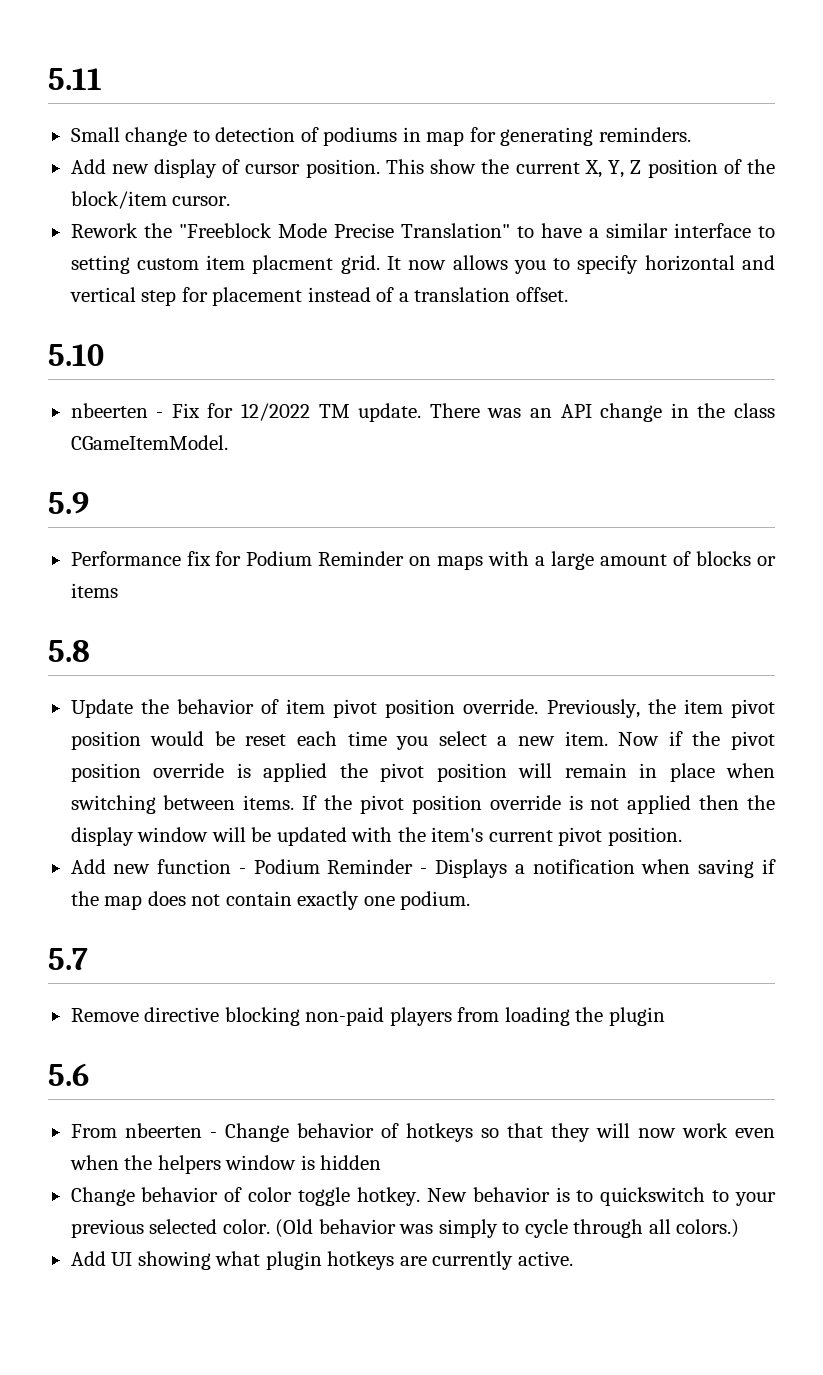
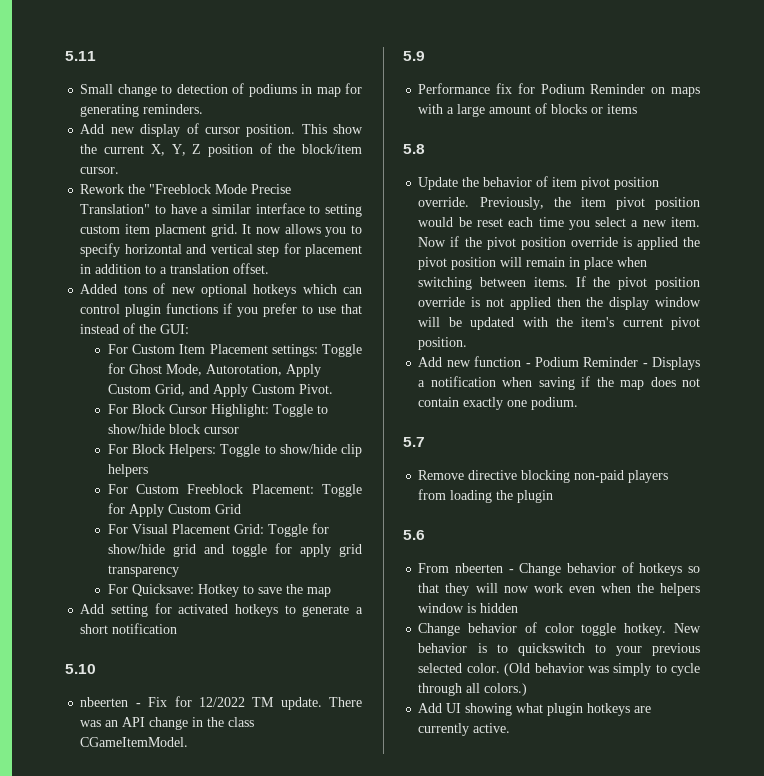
- It now allows you to specify horizontal and vertical step for placement instead of a translation offset.
+ It now allows you to specify horizontal and vertical step for placement in addition to a translation offset.
+ Added tons of new optional hotkeys which can control plugin functions if you prefer to use that instead of the GUI:
+ For Custom Item Placement settings: Toggle for Ghost Mode, Autorotation, Apply Custom Grid, and Apply Custom Pivot.
+ For Block Cursor Highlight: Toggle to show/hide block cursor
+ For Block Helpers: Toggle to show/hide clip helpers
+ For Custom Freeblock Placement: Toggle for Apply Custom Grid
+ For Visual Placement Grid: Toggle for show/hide grid and toggle for apply grid transparency
+ For Quicksave: Hotkey to save the map
+ Add setting for activated hotkeys to generate a short notification

